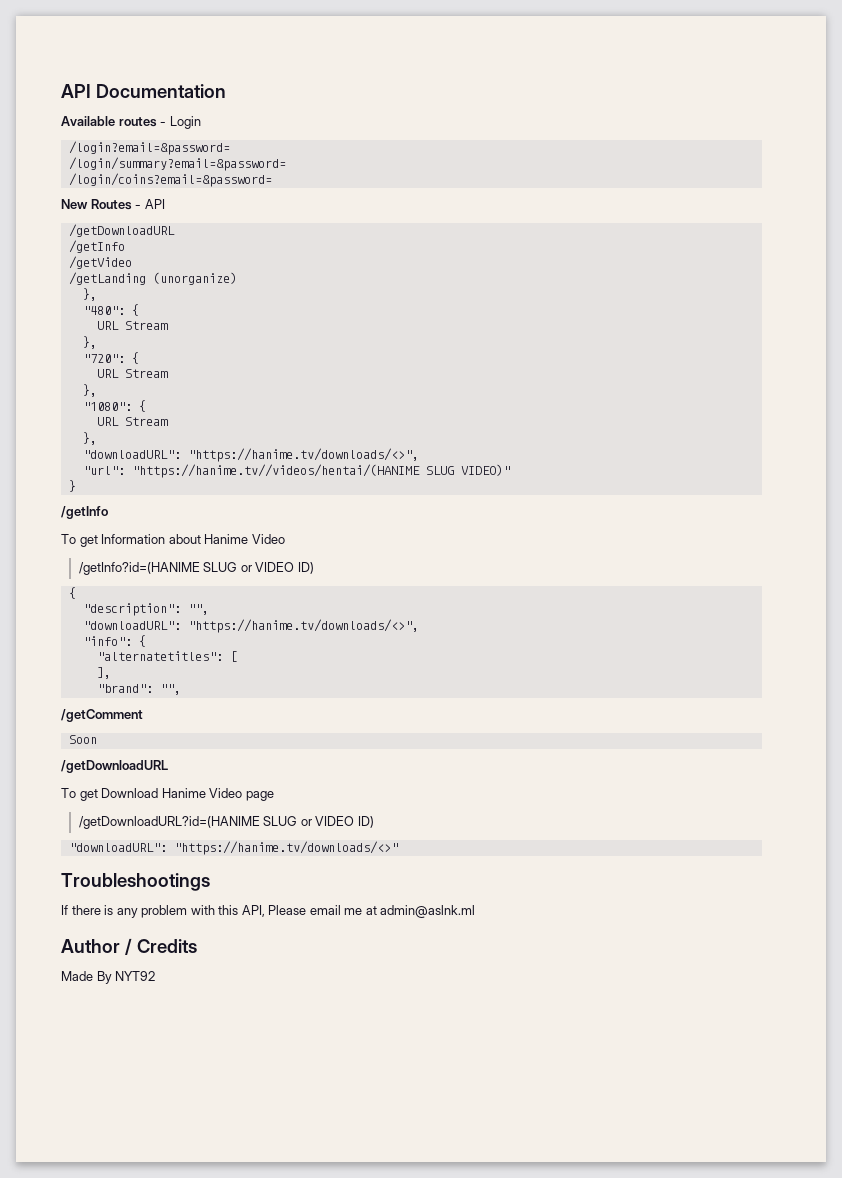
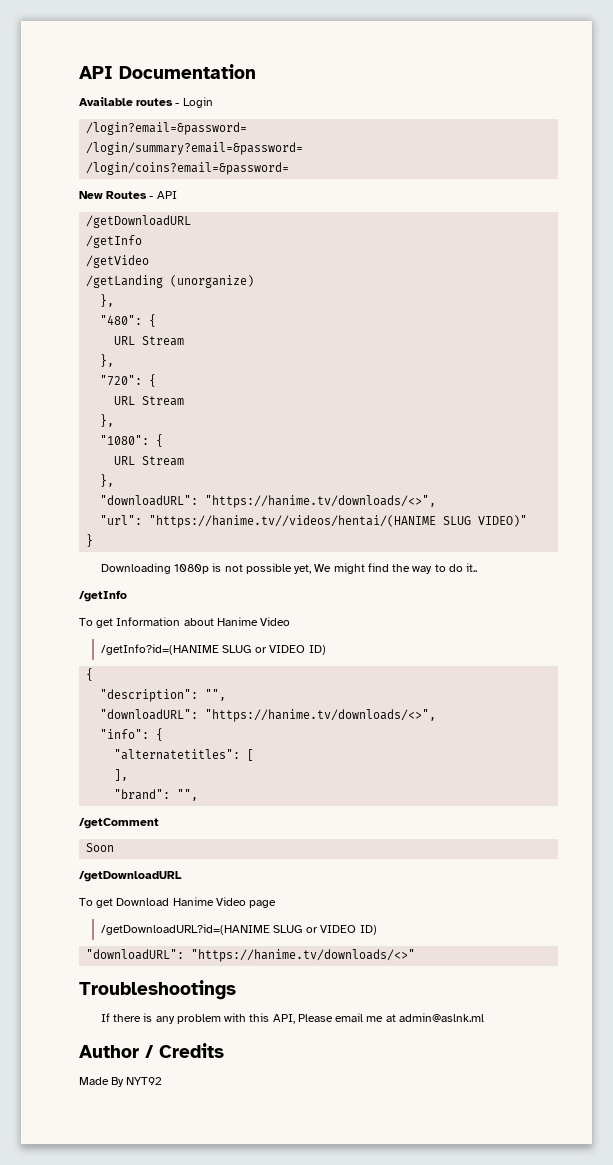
+ Downloading 1080p is not possible yet, We might find the way to do it..

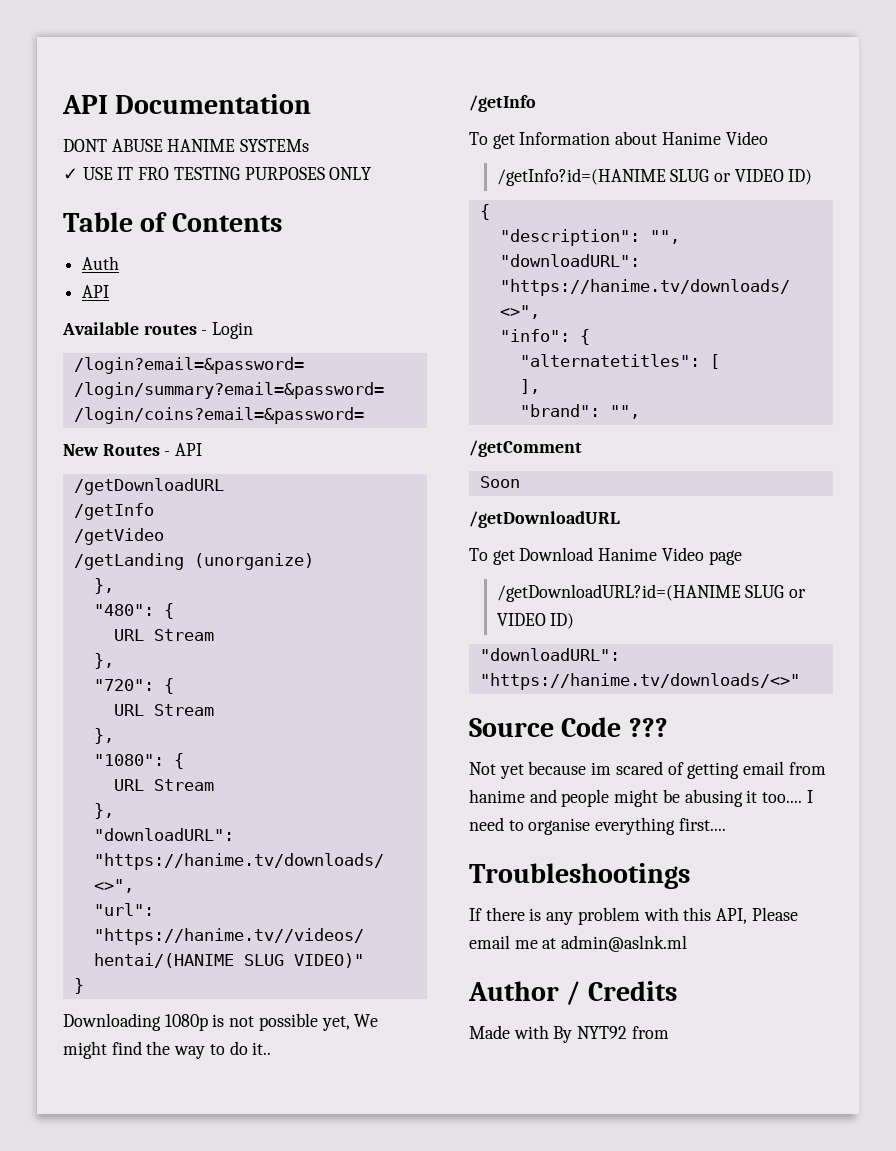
+ DONT ABUSE HANIME SYSTEMs
+ ✓ USE IT FRO TESTING PURPOSES ONLY
+ Table of Contents
+ Auth
+ API
+ Source Code ???
+ Not yet because im scared of getting email from hanime and people might be abusing it too.... I need to organise everything first....
- Made By NYT92
+ Made with By NYT92 from

